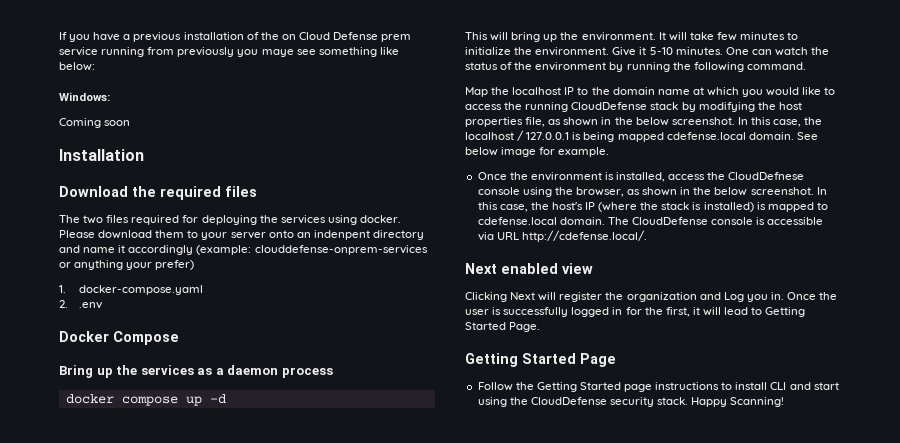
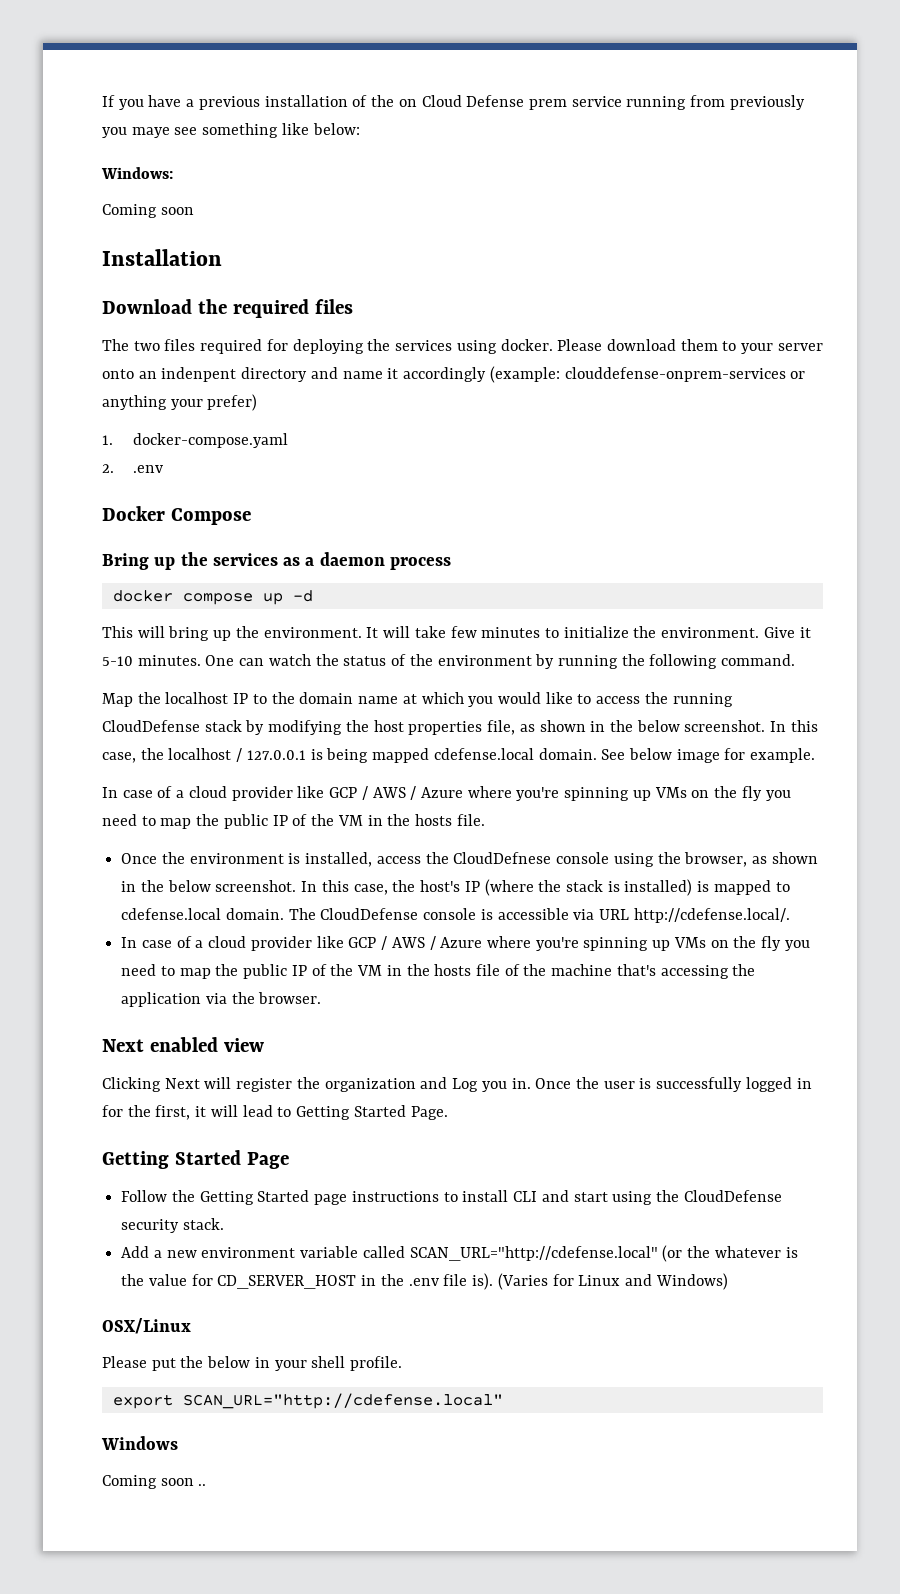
+ In case of a cloud provider like GCP / AWS / Azure where you're spinning up VMs on the fly you need to map the public IP of the VM in the hosts file.
+ In case of a cloud provider like GCP / AWS / Azure where you're spinning up VMs on the fly you need to map the public IP of the VM in the hosts file of the machine that's accessing the application via the browser.
- Follow the Getting Started page instructions to install CLI and start using the CloudDefense security stack. Happy Scanning!
+ Follow the Getting Started page instructions to install CLI and start using the CloudDefense security stack.
+ Add a new environment variable called SCAN_URL="http://cdefense.local" (or the whatever is the value for CD_SERVER_HOST in the .env file is). (Varies for Linux and Windows)
+ OSX/Linux
+ Please put the below in your shell profile.
+ export SCAN_URL="http://cdefense.local"
+ Windows
+ Coming soon ..

